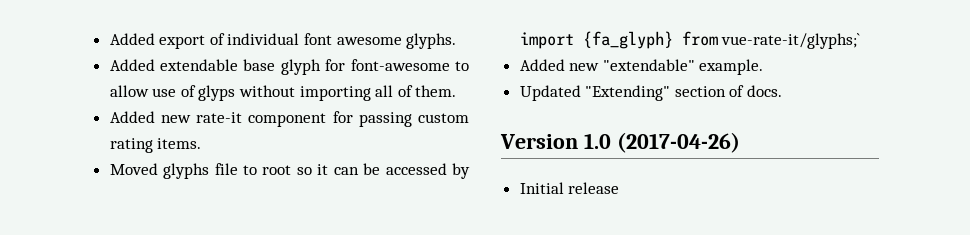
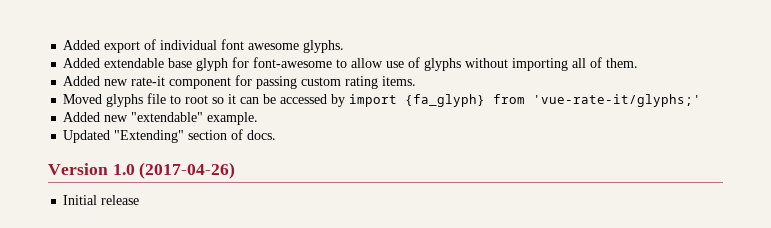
- Added extendable base glyph for font-awesome to allow use of glyps without importing all of them.
+ Added extendable base glyph for font-awesome to allow use of glyphs without importing all of them.
- Moved glyphs file to root so it can be accessed by import {fa_glyph} from vue-rate-it/glyphs;`
+ Moved glyphs file to root so it can be accessed by import {fa_glyph} from 'vue-rate-it/glyphs;'

